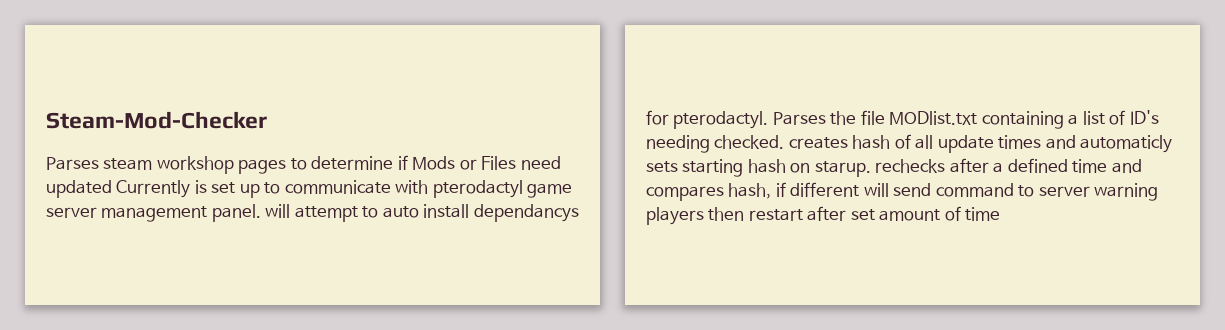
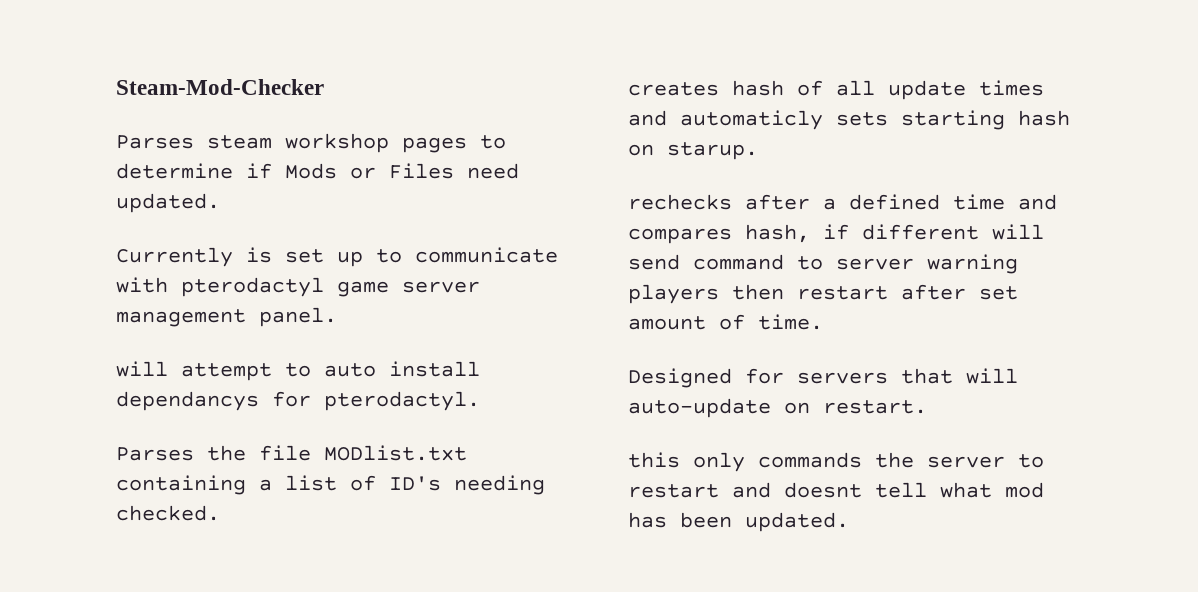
- Parses steam workshop pages to determine if Mods or Files need updated Currently is set up to communicate with pterodactyl game server management panel. will attempt to auto install dependancys for pterodactyl. Parses the file MODlist.txt containing a list of ID's needing checked. creates hash of all update times and automaticly sets starting hash on starup. rechecks after a defined time and compares hash, if different will send command to server warning players then restart after set amount of time
+ Parses steam workshop pages to determine if Mods or Files need updated.
+ Currently is set up to communicate with pterodactyl game server management panel.
+ will attempt to auto install dependancys for pterodactyl.
+ Parses the file MODlist.txt containing a list of ID's needing checked.
+ creates hash of all update times and automaticly sets starting hash on starup.
+ rechecks after a defined time and compares hash, if different will send command to server warning players then restart after set amount of time.
+ Designed for servers that will auto-update on restart.
+ this only commands the server to restart and doesnt tell what mod has been updated.

